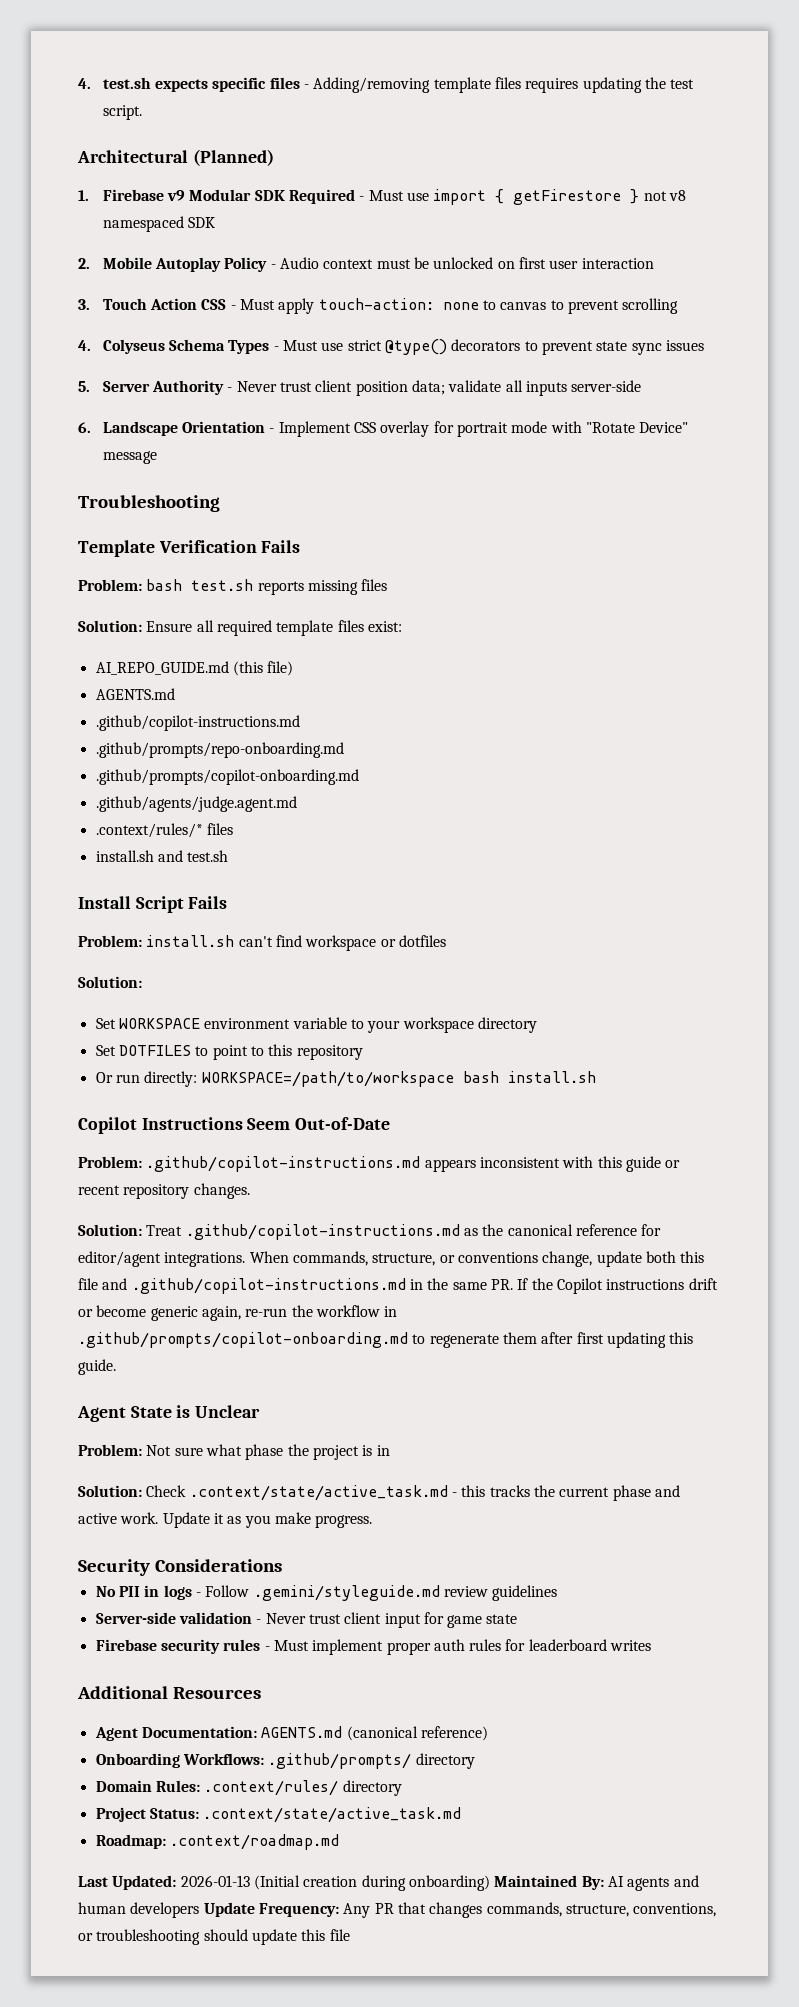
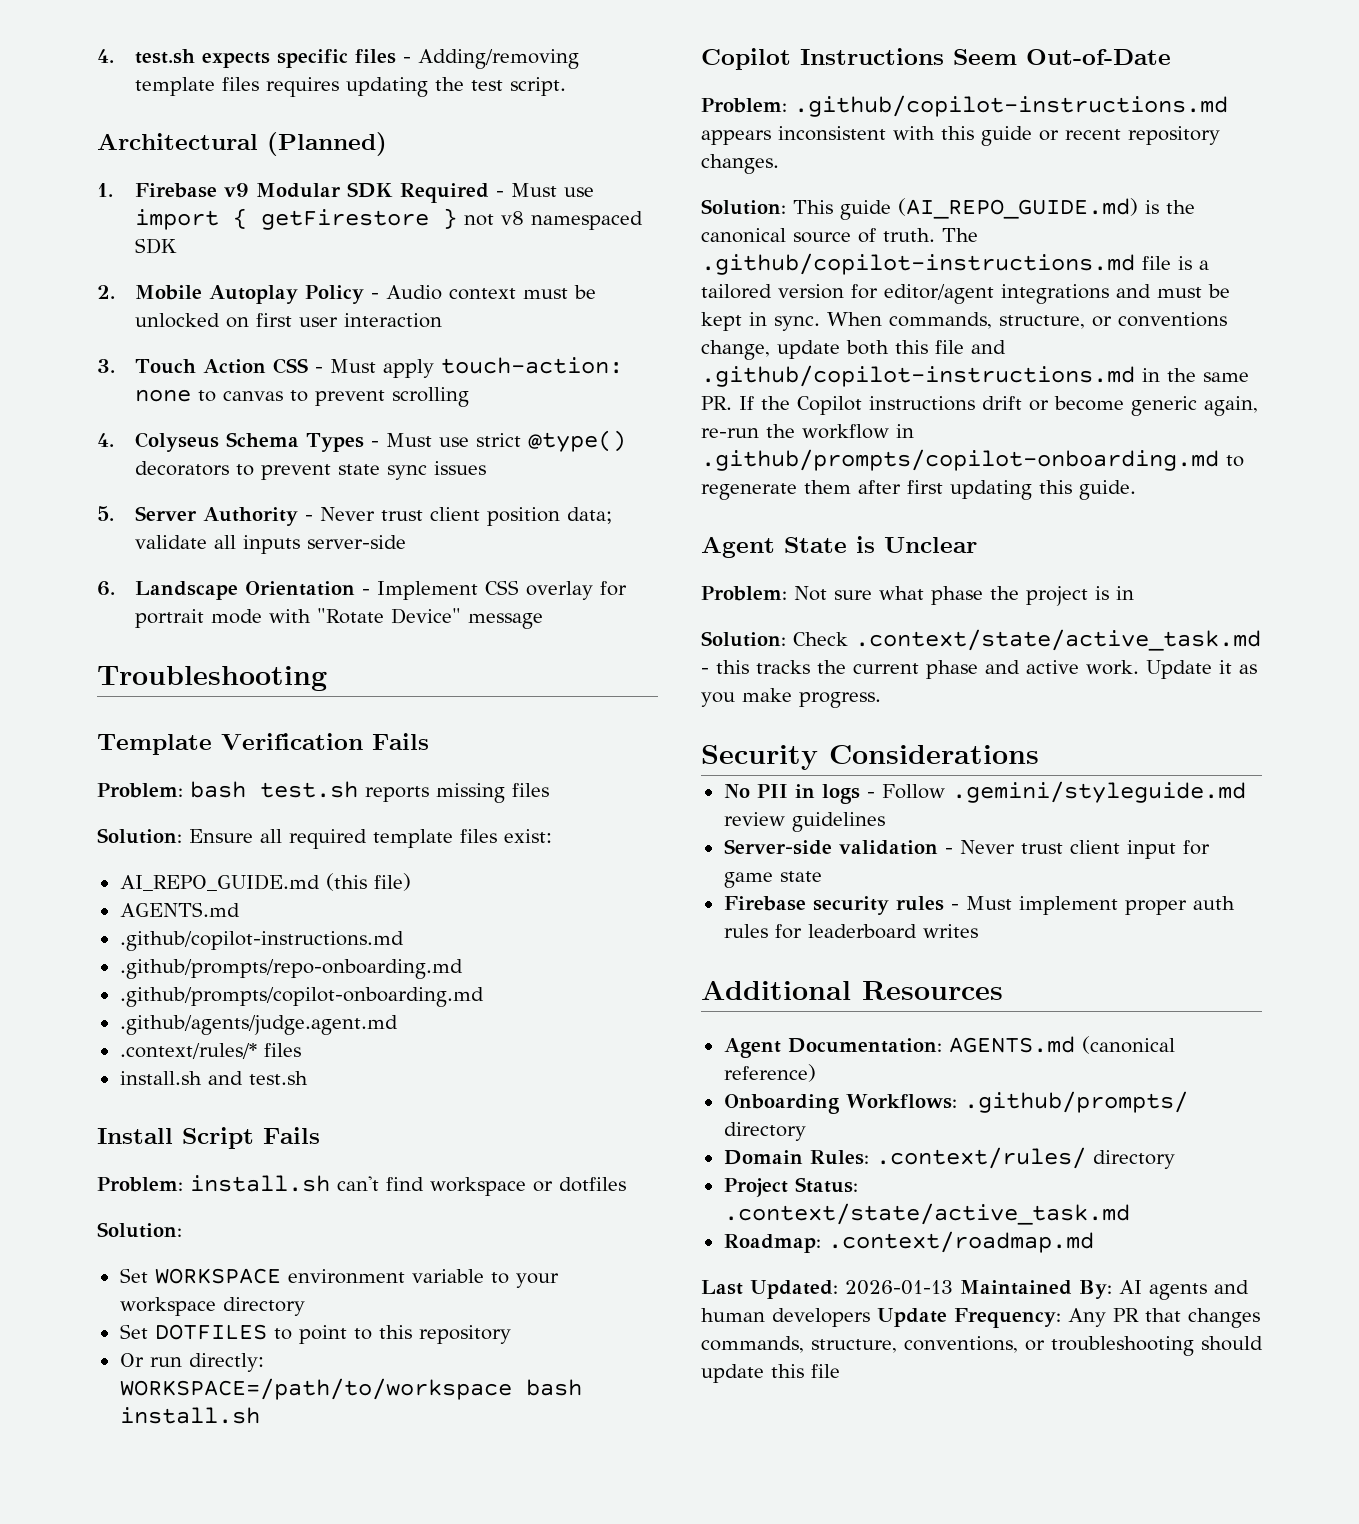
- Solution: Treat .github/copilot-instructions.md as the canonical reference for editor/agent integrations.
+ Solution: This guide (AI_REPO_GUIDE.md) is the canonical source of truth. The .github/copilot-instructions.md file is a tailored version for editor/agent integrations and must be kept in sync.
- Last Updated: 2026-01-13 (Initial creation during onboarding) Maintained By: AI agents and human developers Update Frequency: Any PR that changes commands, structure, conventions, or troubleshooting should update this file
+ Last Updated: 2026-01-13 Maintained By: AI agents and human developers Update Frequency: Any PR that changes commands, structure, conventions, or troubleshooting should update this file

